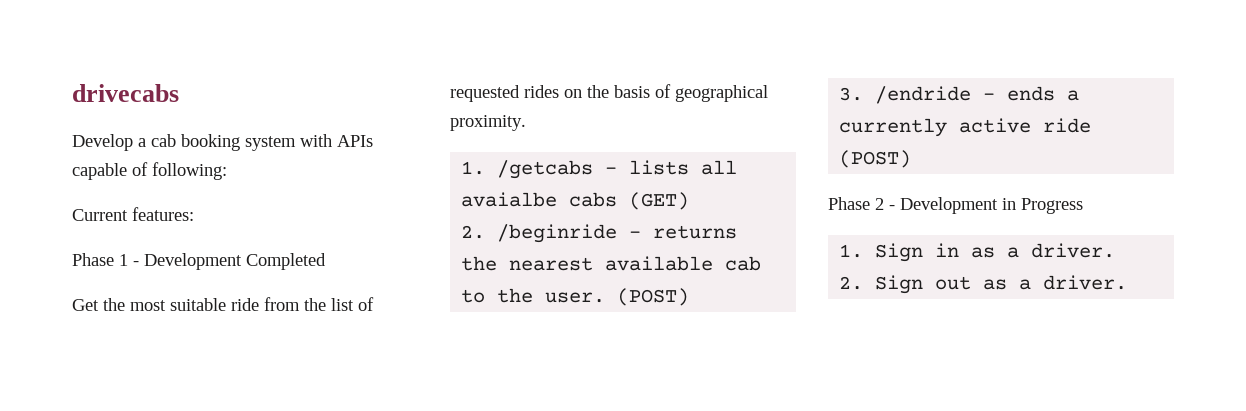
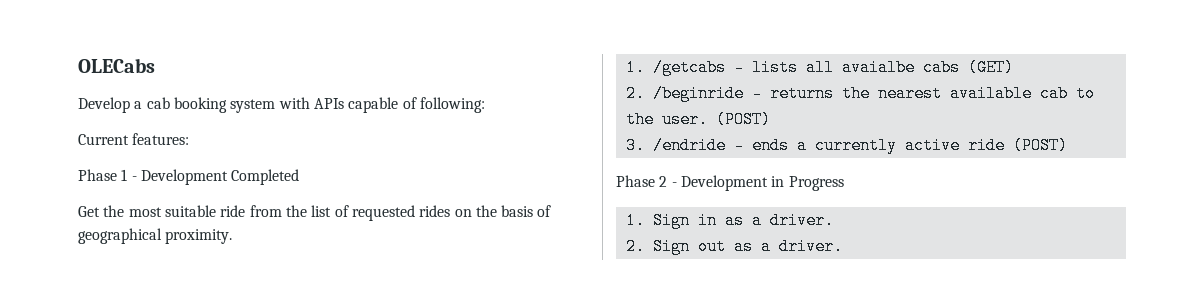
- drivecabs
+ OLECabs

